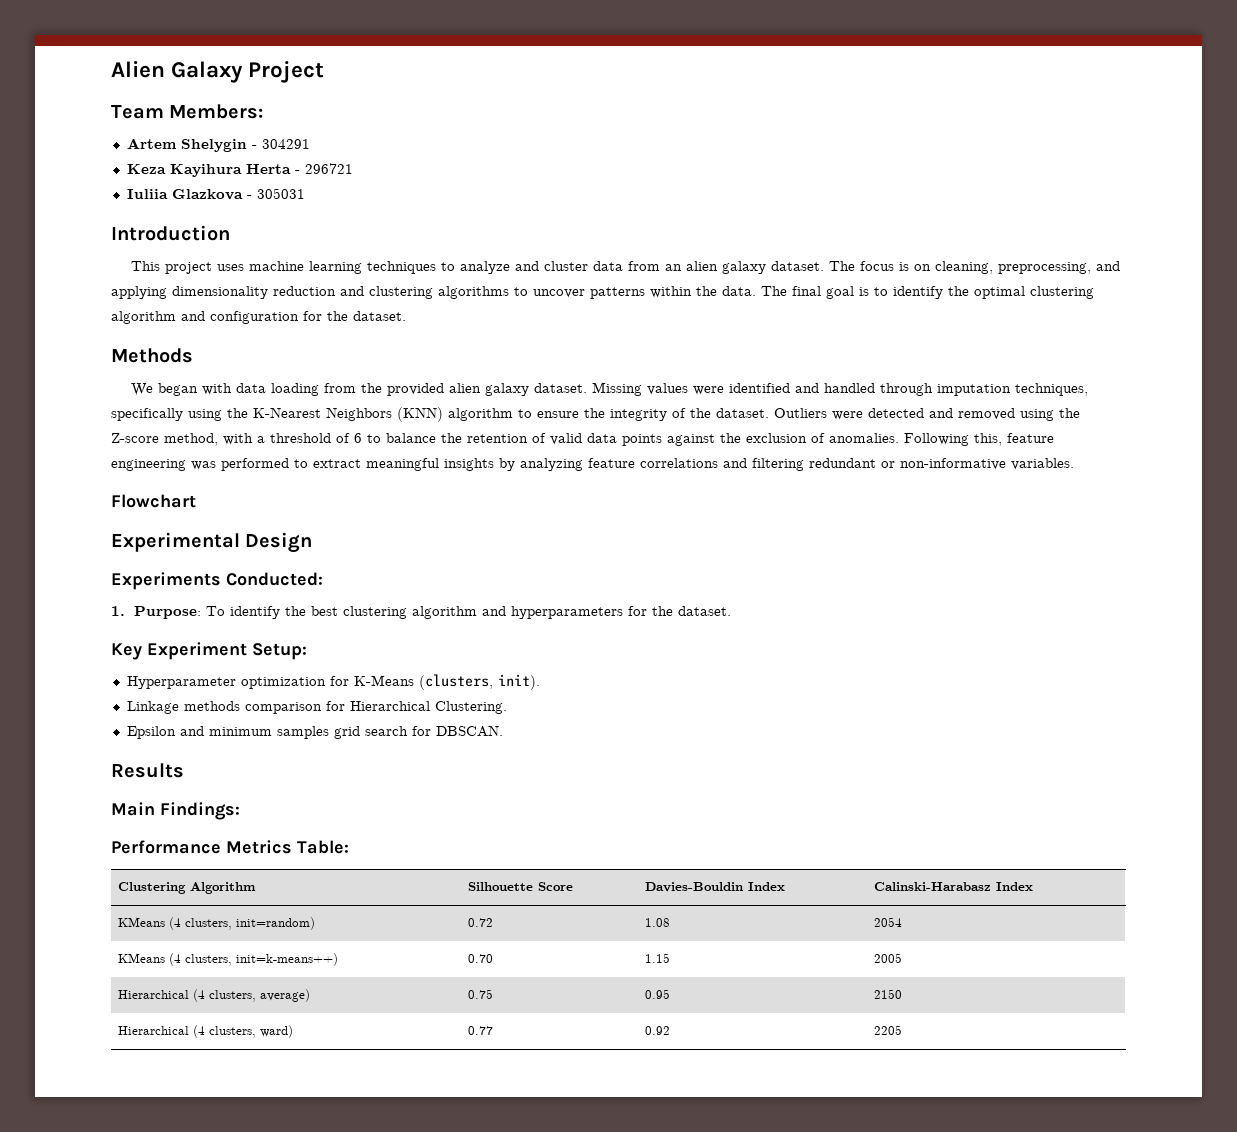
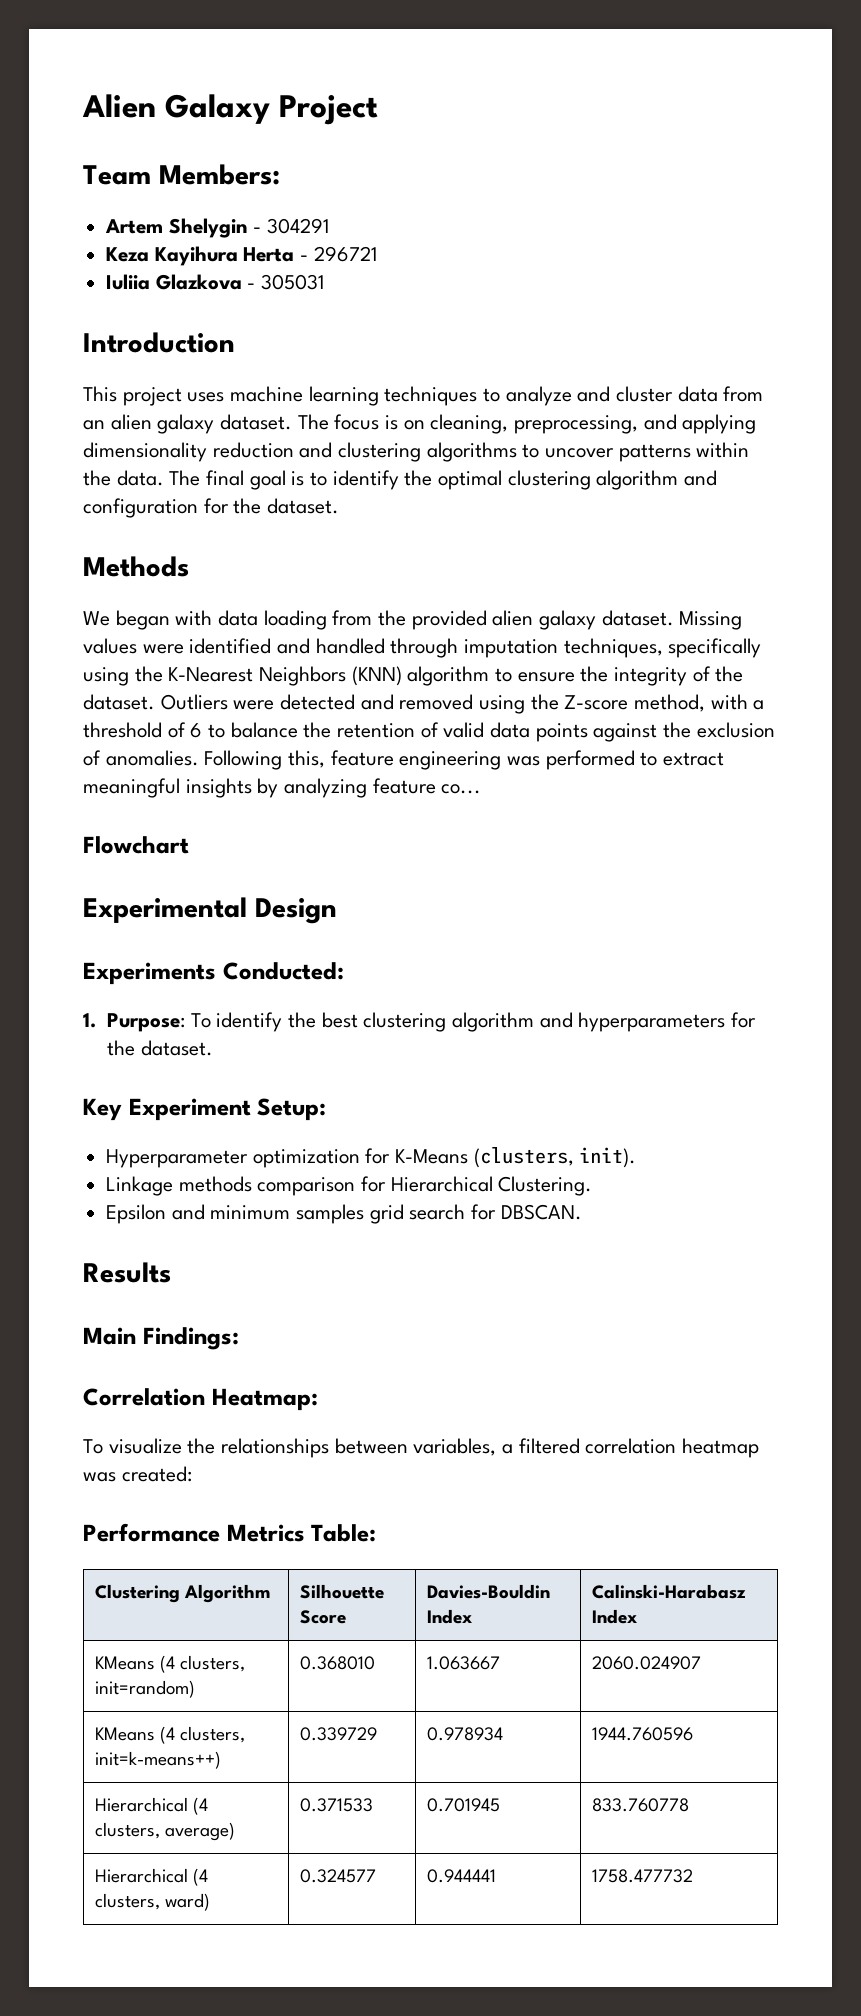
- Following this, feature engineering was performed to extract meaningful insights by analyzing feature correlations and filtering redundant or non-informative variables.
+ Following this, feature engineering was performed to extract meaningful insights by analyzing feature co...
+ Correlation Heatmap:
+ To visualize the relationships between variables, a filtered correlation heatmap was created:
- KMeans (4 clusters, init=random) | 0.72 | 1.08 | 2054
+ KMeans (4 clusters, init=random) | 0.368010 | 1.063667 | 2060.024907
- KMeans (4 clusters, init=k-means++) | 0.70 | 1.15 | 2005
+ KMeans (4 clusters, init=k-means++) | 0.339729 | 0.978934 | 1944.760596
- Hierarchical (4 clusters, average) | 0.75 | 0.95 | 2150
+ Hierarchical (4 clusters, average) | 0.371533 | 0.701945 | 833.760778
- Hierarchical (4 clusters, ward) | 0.77 | 0.92 | 2205
+ Hierarchical (4 clusters, ward) | 0.324577 | 0.944441 | 1758.477732

